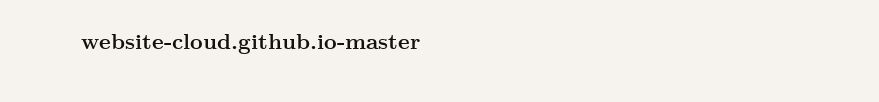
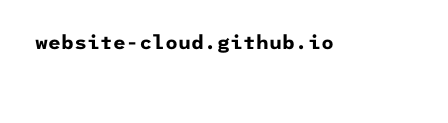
- website-cloud.github.io-master
+ website-cloud.github.io

